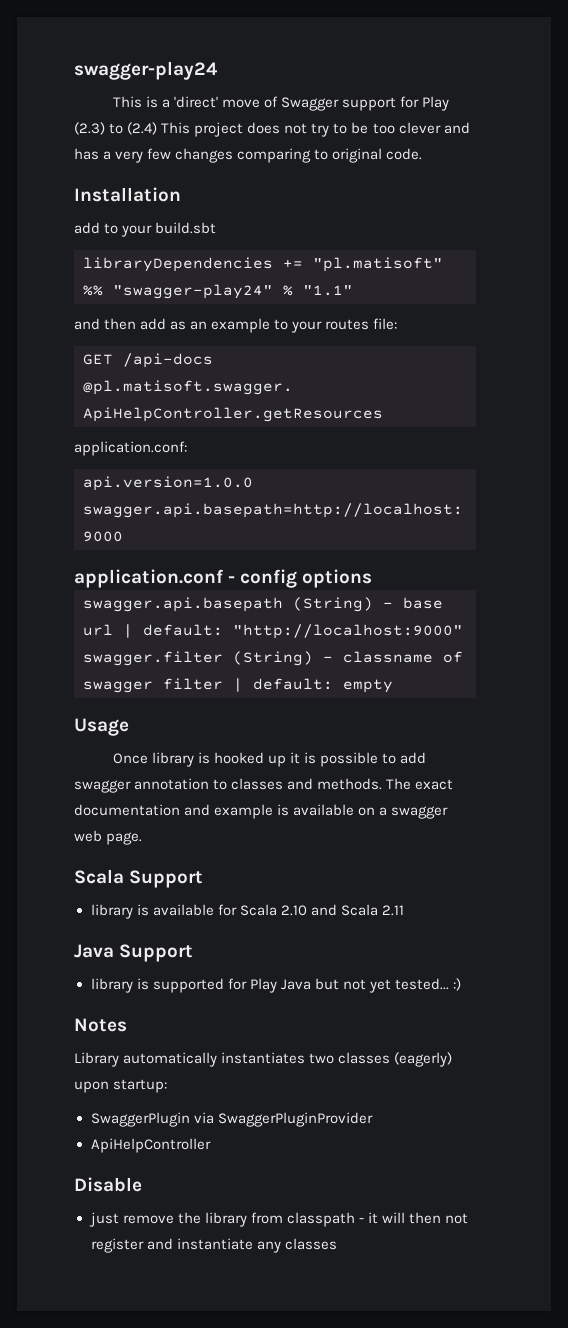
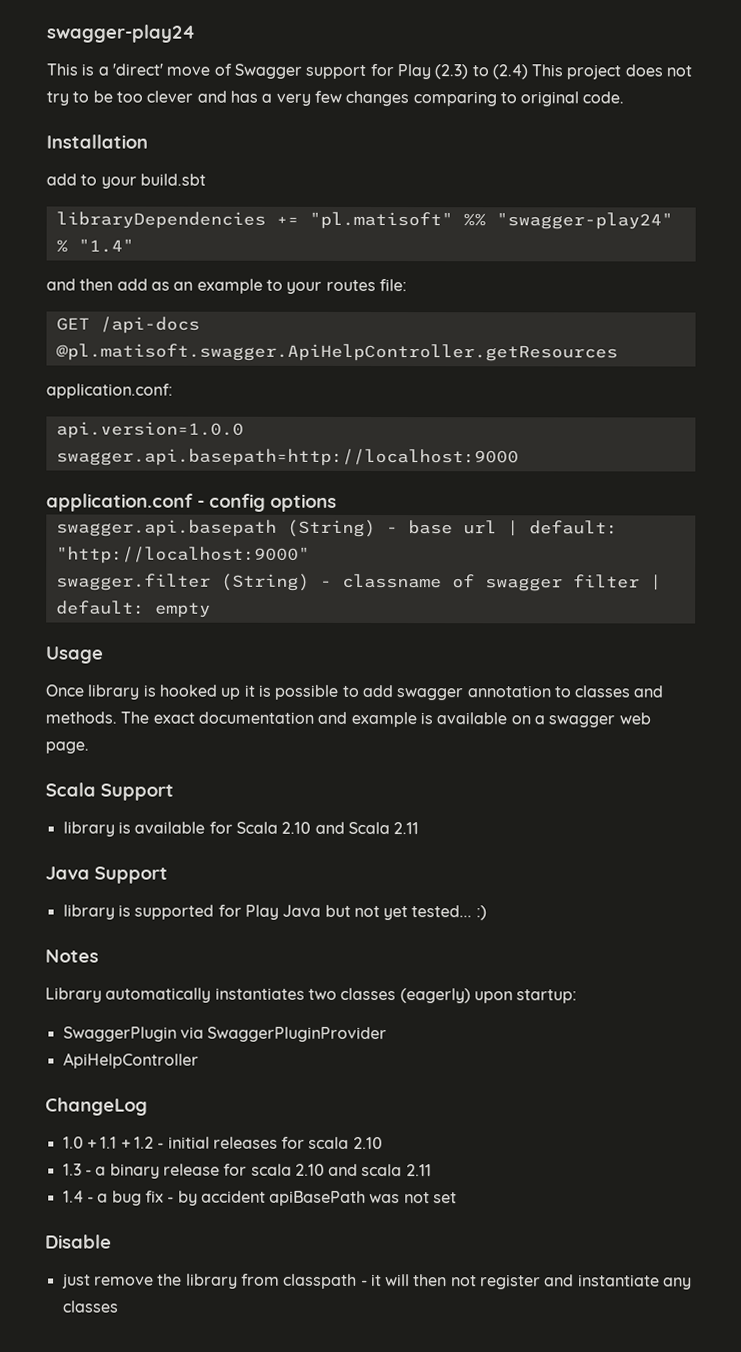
- libraryDependencies += "pl.matisoft" %% "swagger-play24" % "1.1"
+ libraryDependencies += "pl.matisoft" %% "swagger-play24" % "1.4"
+ ChangeLog
+ 1.0 + 1.1 + 1.2 - initial releases for scala 2.10
+ 1.3 - a binary release for scala 2.10 and scala 2.11
+ 1.4 - a bug fix - by accident apiBasePath was not set

